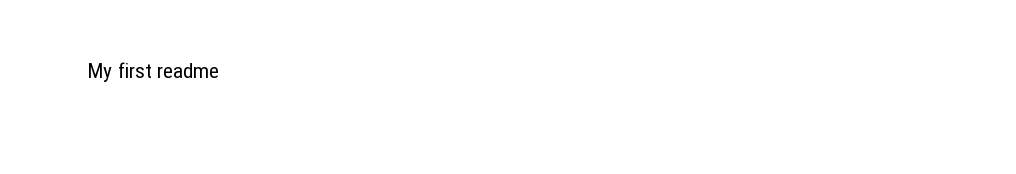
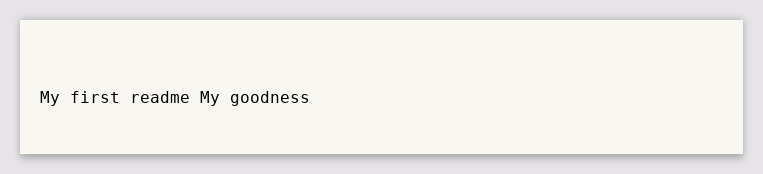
- My first readme
+ My first readme My goodness

